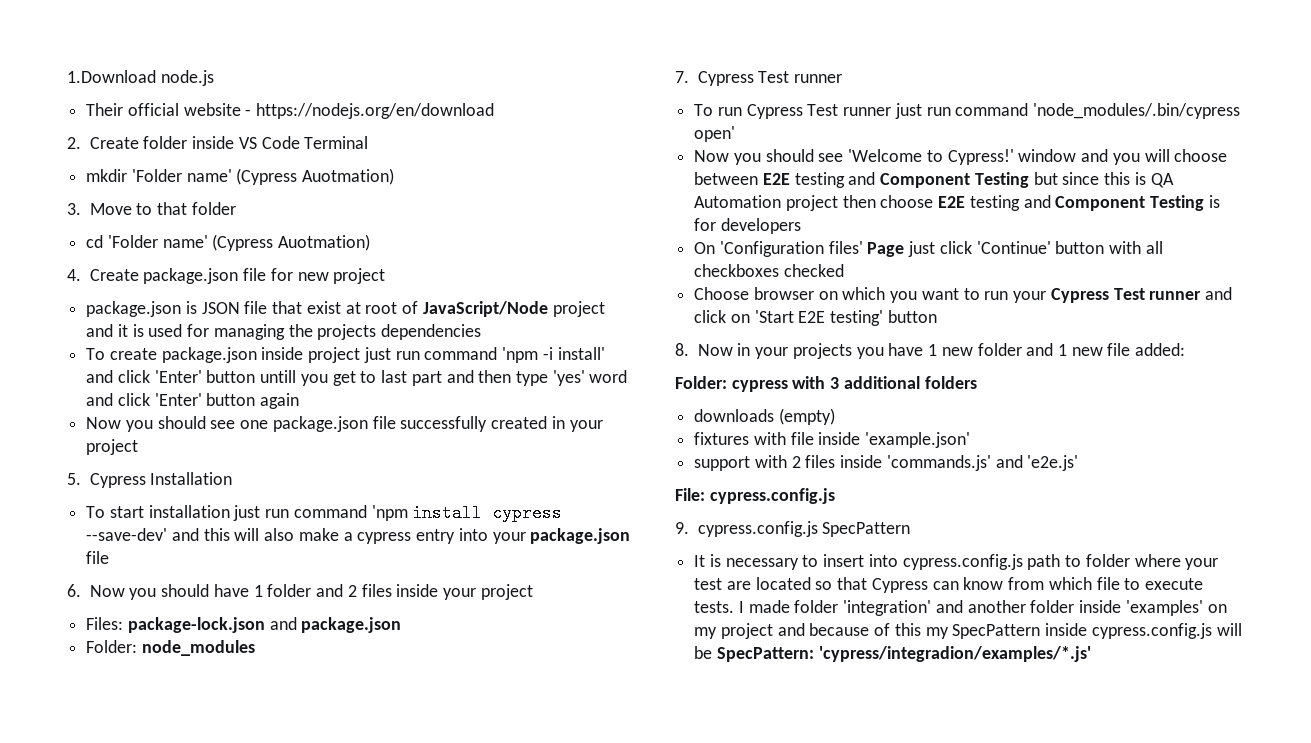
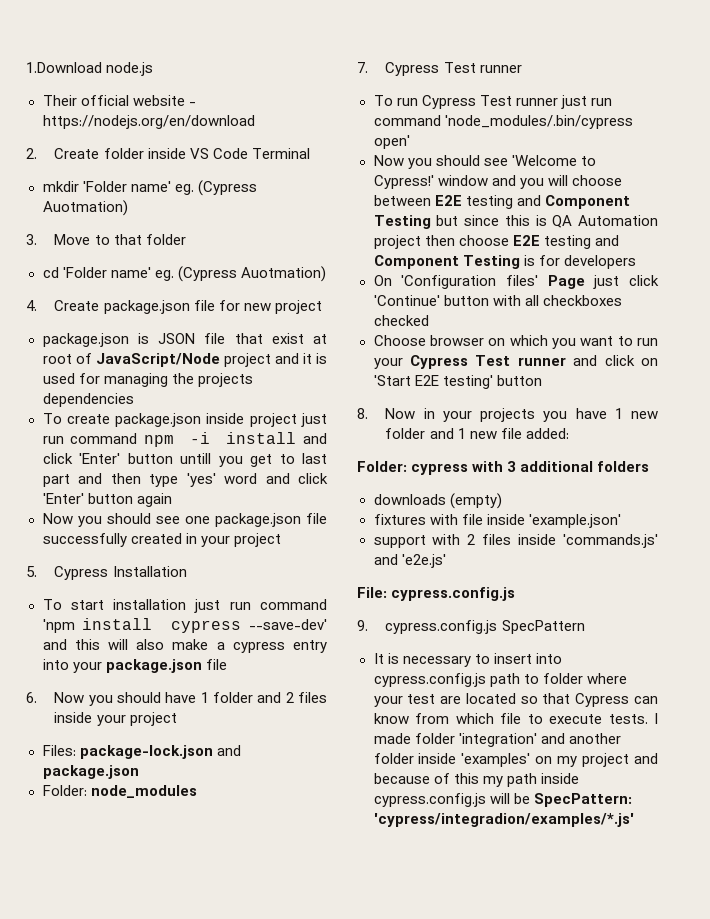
- mkdir 'Folder name' (Cypress Auotmation)
+ mkdir 'Folder name' eg. (Cypress Auotmation)
- cd 'Folder name' (Cypress Auotmation)
+ cd 'Folder name' eg. (Cypress Auotmation)
- To create package.json inside project just run command 'npm -i install' and click 'Enter' button untill you get to last part and then type 'yes' word and click 'Enter' button again
+ To create package.json inside project just run command npm -i install and click 'Enter' button untill you get to last part and then type 'yes' word and click 'Enter' button again
- I made folder 'integration' and another folder inside 'examples' on my project and because of this my SpecPattern inside cypress.config.js will be SpecPattern: 'cypress/integradion/examples/*.js'
+ I made folder 'integration' and another folder inside 'examples' on my project and because of this my path inside cypress.config.js will be SpecPattern: 'cypress/integradion/examples/*.js'

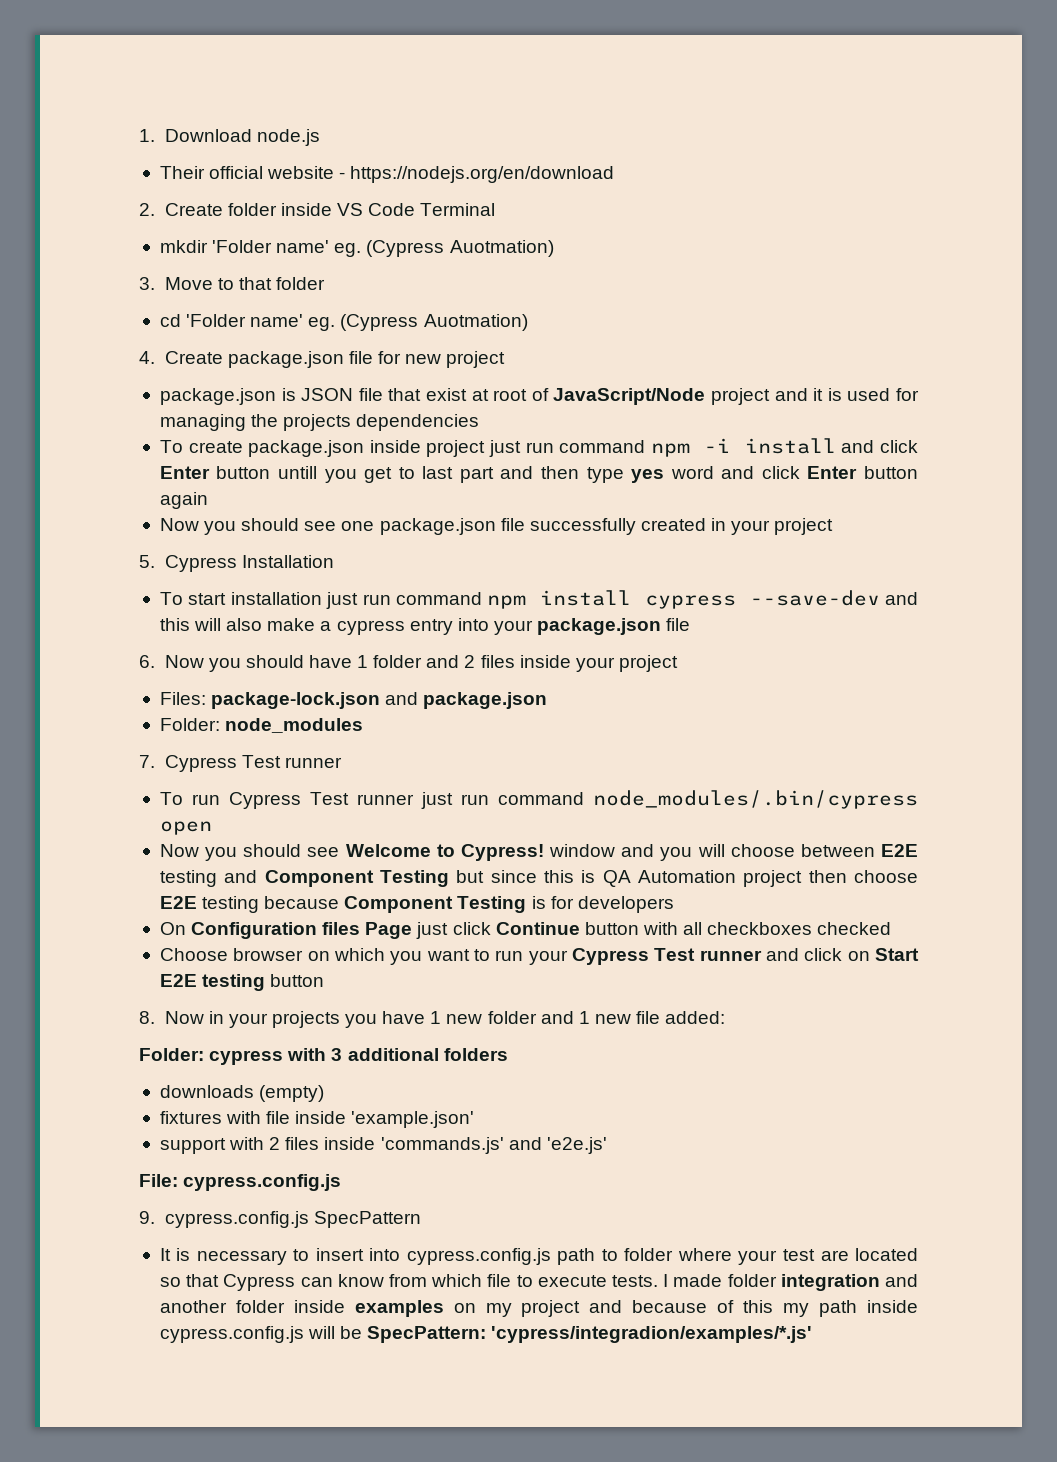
- 1.Download node.js
+ 1. Download node.js
- To create package.json inside project just run command npm -i install and click 'Enter' button untill you get to last part and then type 'yes' word and click 'Enter' button again
+ To create package.json inside project just run command npm -i install and click Enter button untill you get to last part and then type yes word and click Enter button again
- To start installation just run command 'npm install cypress --save-dev' and this will also make a cypress entry into your package.json file
+ To start installation just run command npm install cypress --save-dev and this will also make a cypress entry into your package.json file
- To run Cypress Test runner just run command 'node_modules/.bin/cypress open'
- Now you should see 'Welcome to Cypress!' window and you will choose between E2E testing and Component Testing but since this is QA Automation project then choose E2E testing and Component Testing is for developers
+ To run Cypress Test runner just run command node_modules/.bin/cypress open
+ Now you should see Welcome to Cypress! window and you will choose between E2E testing and Component Testing but since this is QA Automation project then choose E2E testing because Component Testing is for developers
- On 'Configuration files' Page just click 'Continue' button with all checkboxes checked
+ On Configuration files Page just click Continue button with all checkboxes checked
- Choose browser on which you want to run your Cypress Test runner and click on 'Start E2E testing' button
+ Choose browser on which you want to run your Cypress Test runner and click on Start E2E testing button
- I made folder 'integration' and another folder inside 'examples' on my project and because of this my path inside cypress.config.js will be SpecPattern: 'cypress/integradion/examples/*.js'
+ I made folder integration and another folder inside examples on my project and because of this my path inside cypress.config.js will be SpecPattern: 'cypress/integradion/examples/*.js'

